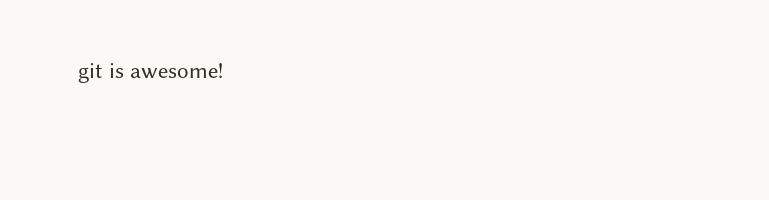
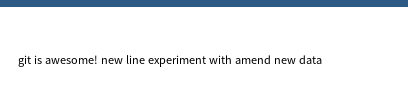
- git is awesome!
+ git is awesome! new line experiment with amend new data

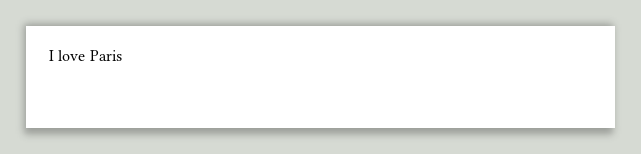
- git is awesome! new line experiment with amend new data
+ I love Paris

